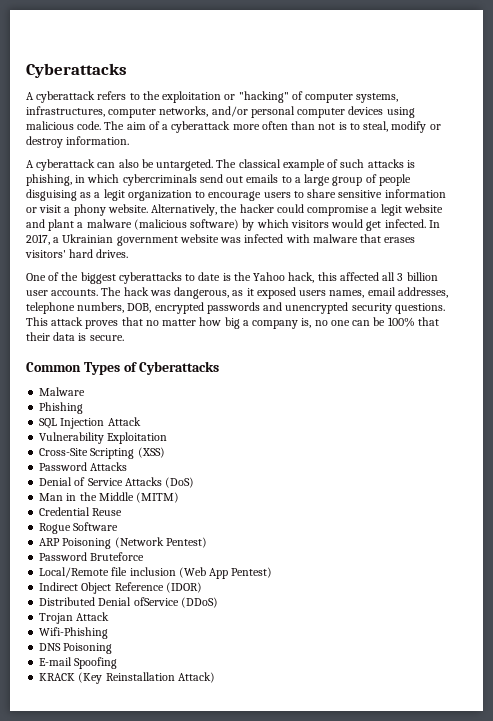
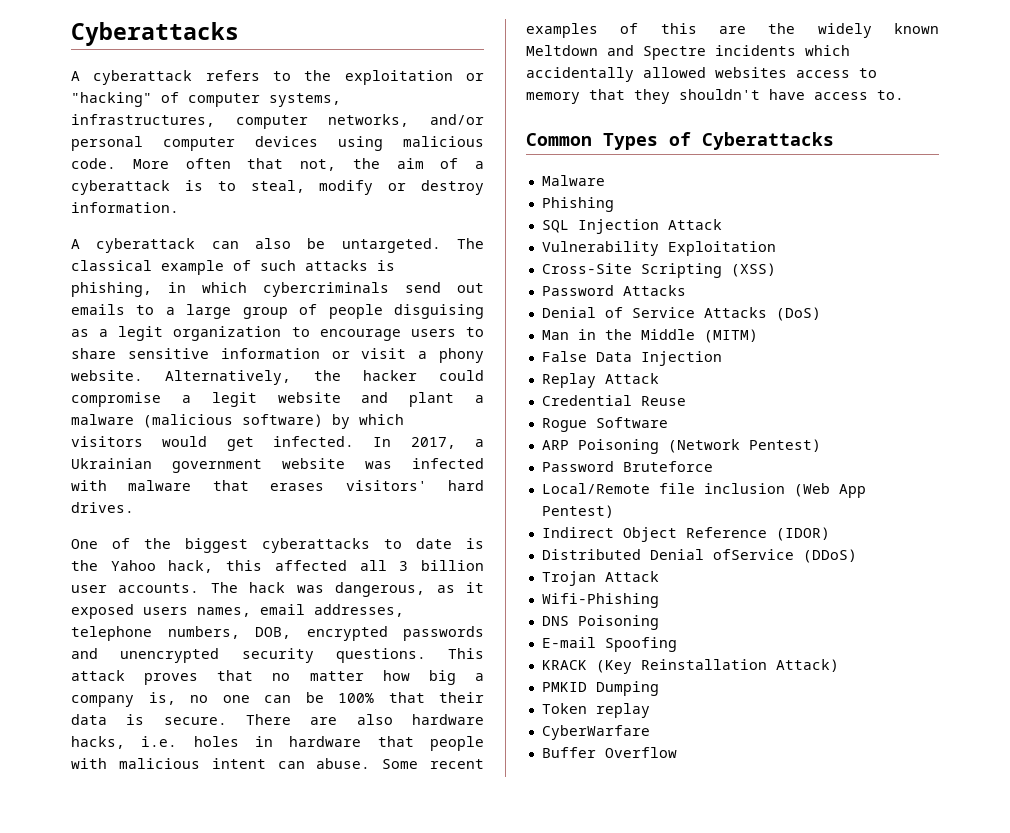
- The aim of a cyberattack more often than not is to steal, modify or destroy information.
+ More often that not, the aim of a cyberattack is to steal, modify or destroy information.
+ There are also hardware hacks, i.e. holes in hardware that people with malicious intent can abuse. Some recent examples of this are the widely known Meltdown and Spectre incidents which accidentally allowed websites access to memory that they shouldn't have access to.
+ False Data Injection
+ Replay Attack
+ PMKID Dumping
+ Token replay
+ CyberWarfare
+ Buffer Overflow

